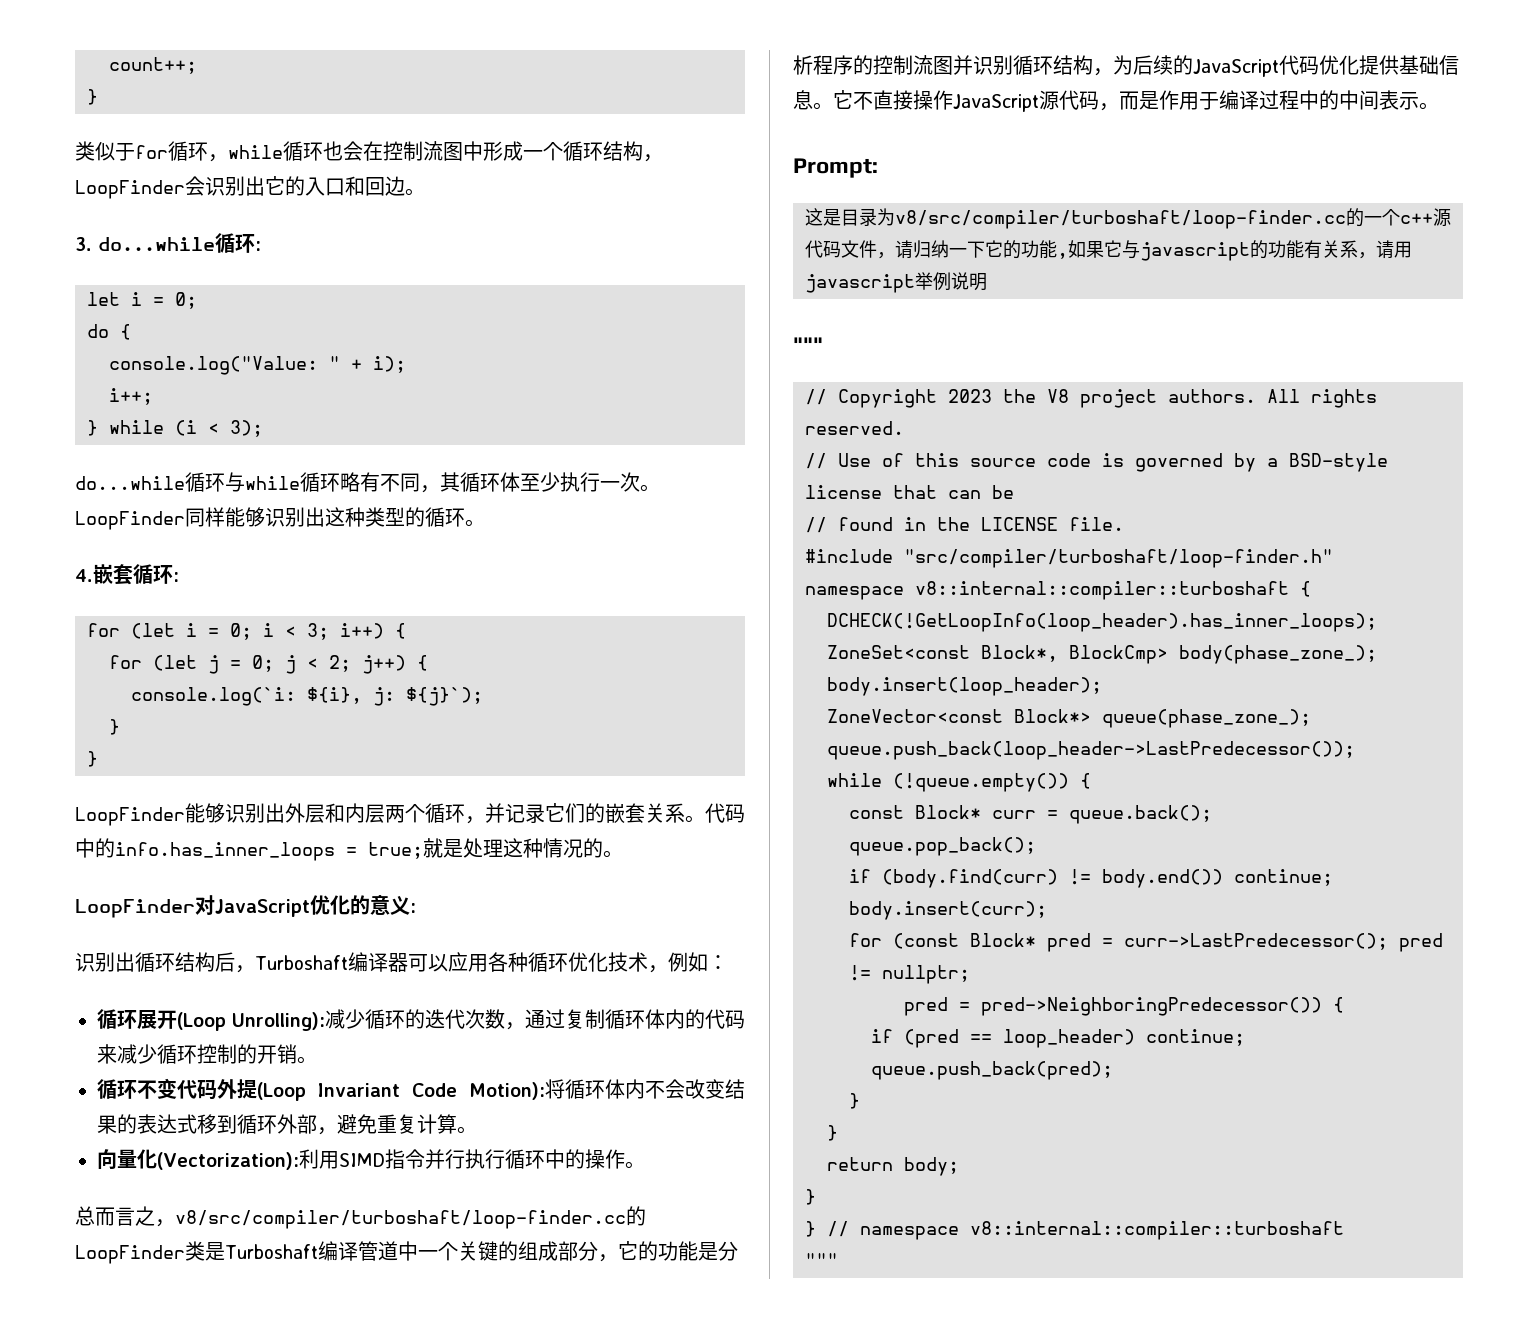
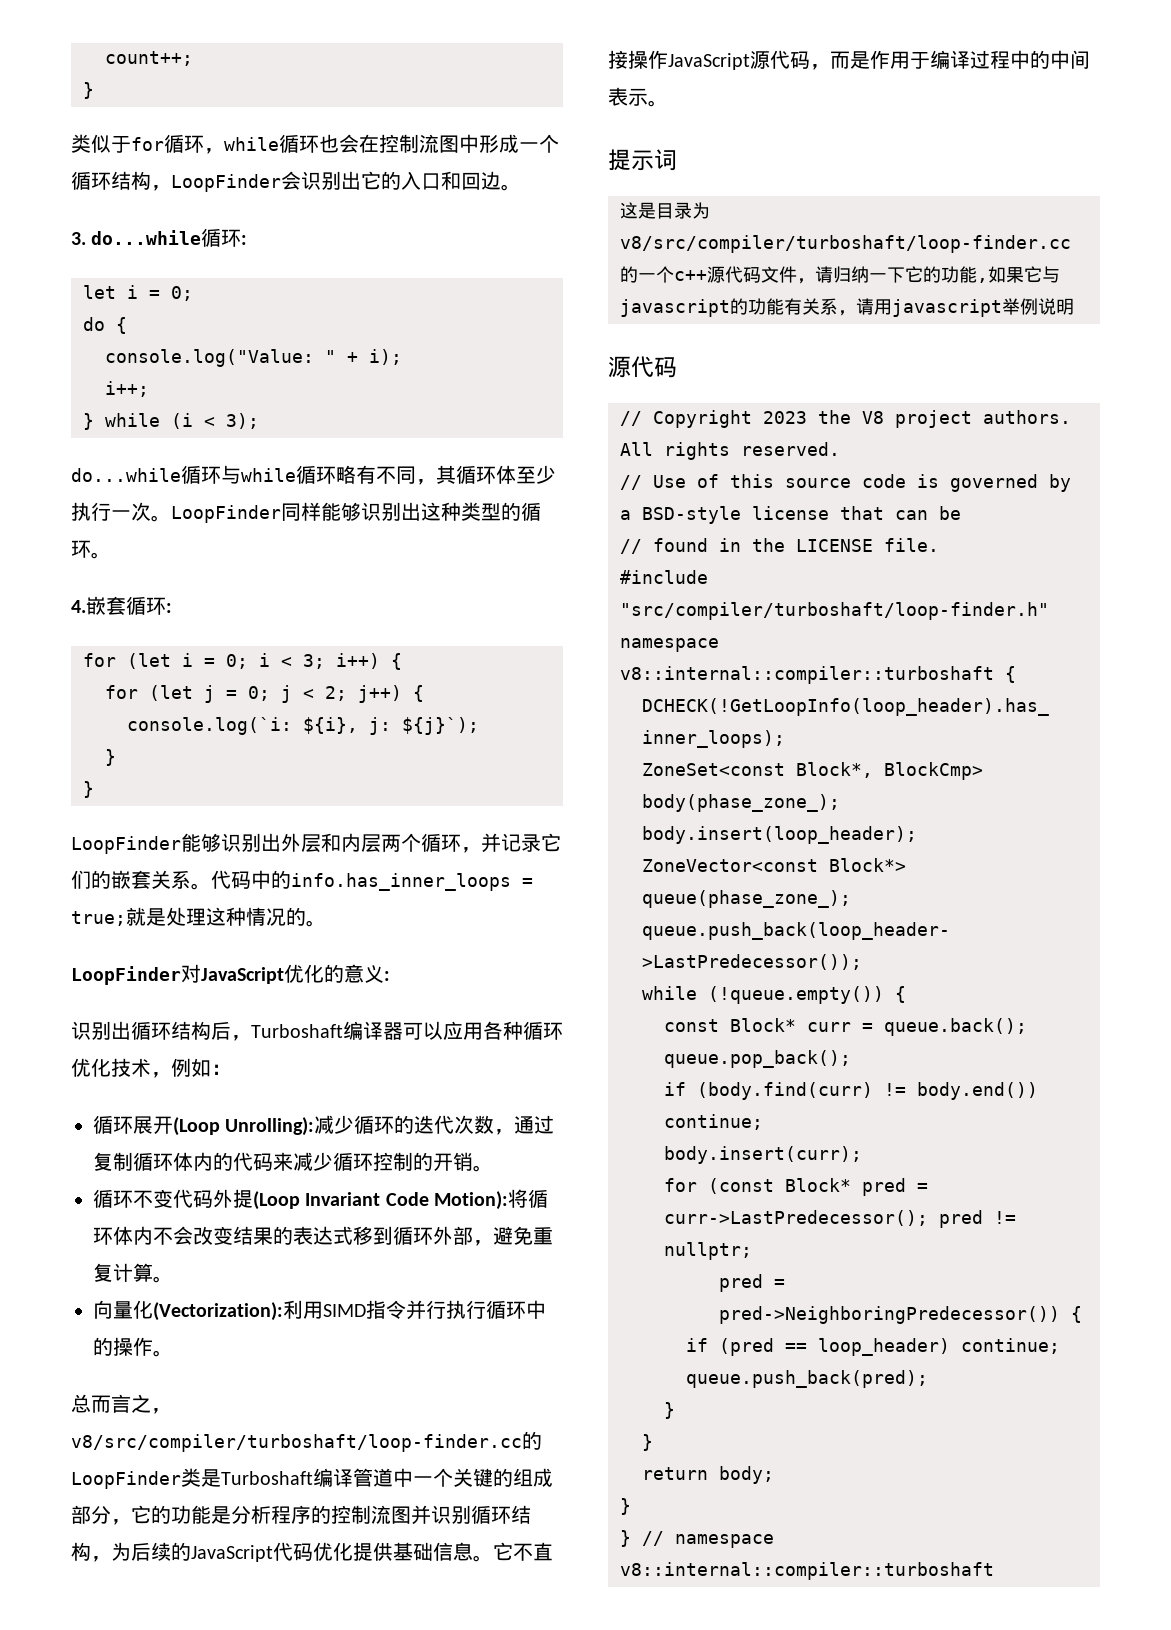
- Prompt:
+ 提示词
  这是目录为v8/src/compiler/turboshaft/loop-finder.cc的一个c++源代码文件，请归纳一下它的功能,如果它与javascript的功能有关系，请用javascript举例说明
- """
+ 源代码
  } // namespace v8::internal::compiler::turboshaft
- """

